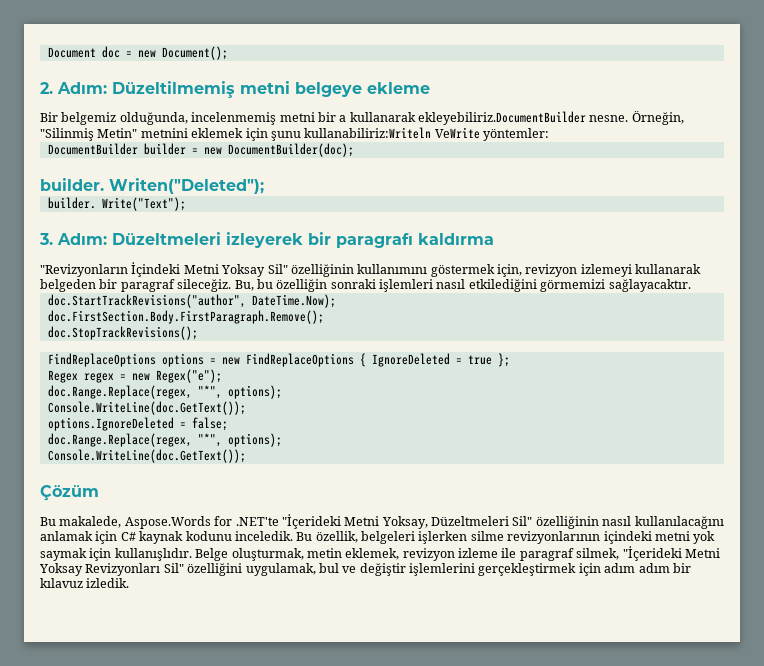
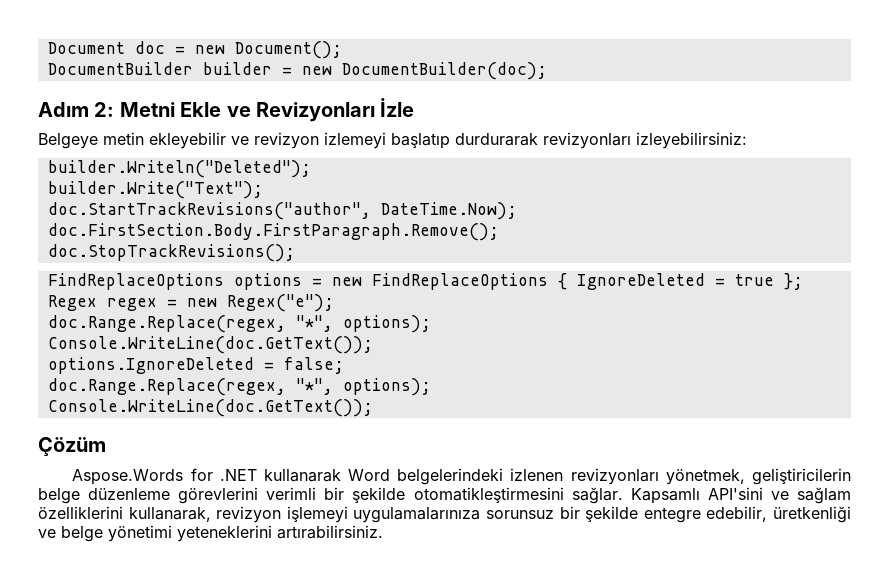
- 2. Adım: Düzeltilmemiş metni belgeye ekleme
- Bir belgemiz olduğunda, incelenmemiş metni bir a kullanarak ekleyebiliriz.DocumentBuilder nesne. Örneğin, "Silinmiş Metin" metnini eklemek için şunu kullanabiliriz:Writeln VeWrite yöntemler:
- builder. Writen("Deleted");
- builder. Write("Text");
- 3. Adım: Düzeltmeleri izleyerek bir paragrafı kaldırma
- "Revizyonların İçindeki Metni Yoksay Sil" özelliğinin kullanımını göstermek için, revizyon izlemeyi kullanarak belgeden bir paragraf sileceğiz. Bu, bu özelliğin sonraki işlemleri nasıl etkilediğini görmemizi sağlayacaktır.
+ Adım 2: Metni Ekle ve Revizyonları İzle
+ Belgeye metin ekleyebilir ve revizyon izlemeyi başlatıp durdurarak revizyonları izleyebilirsiniz:
+ builder.Writeln("Deleted");
+ builder.Write("Text");
- Bu makalede, Aspose.Words for .NET'te "İçerideki Metni Yoksay, Düzeltmeleri Sil" özelliğinin nasıl kullanılacağını anlamak için C# kaynak kodunu inceledik. Bu özellik, belgeleri işlerken silme revizyonlarının içindeki metni yok saymak için kullanışlıdır. Belge oluşturmak, metin eklemek, revizyon izleme ile paragraf silmek, "İçerideki Metni Yoksay Revizyonları Sil" özelliğini uygulamak, bul ve değiştir işlemlerini gerçekleştirmek için adım adım bir kılavuz izledik.
+ Aspose.Words for .NET kullanarak Word belgelerindeki izlenen revizyonları yönetmek, geliştiricilerin belge düzenleme görevlerini verimli bir şekilde otomatikleştirmesini sağlar. Kapsamlı API'sini ve sağlam özelliklerini kullanarak, revizyon işlemeyi uygulamalarınıza sorunsuz bir şekilde entegre edebilir, üretkenliği ve belge yönetimi yeteneklerini artırabilirsiniz.

